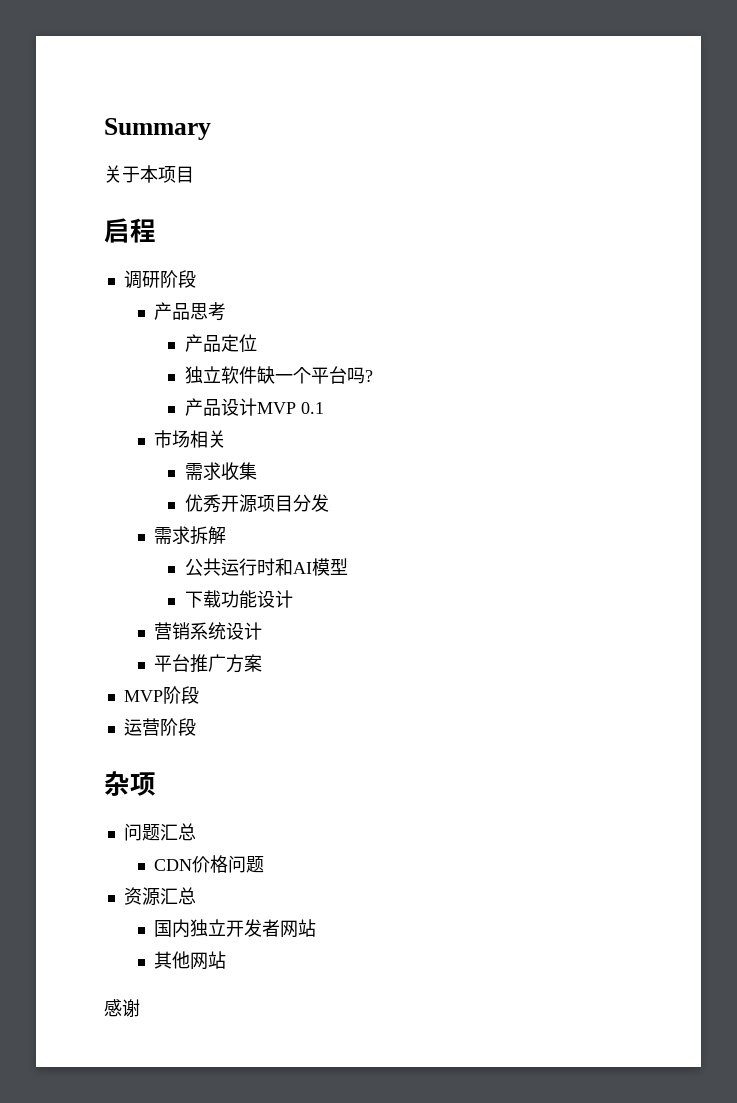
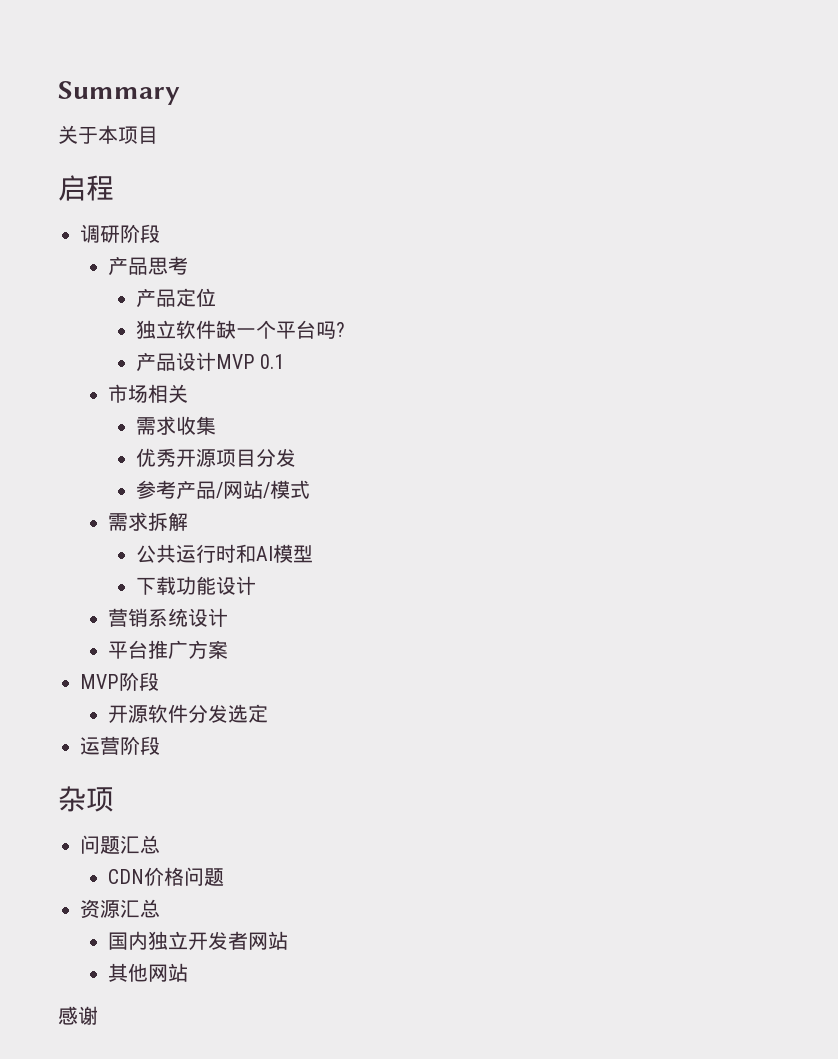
+ 参考产品/网站/模式
+ 开源软件分发选定

